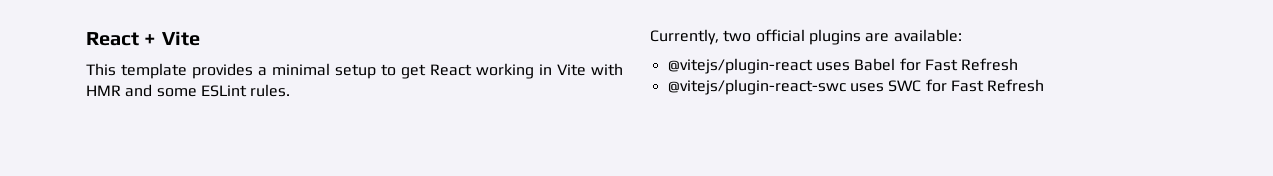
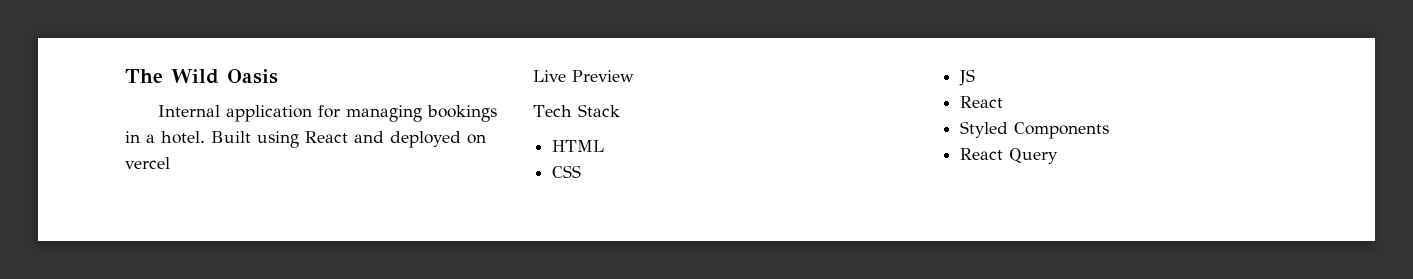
- React + Vite
- This template provides a minimal setup to get React working in Vite with HMR and some ESLint rules.
- Currently, two official plugins are available:
- @vitejs/plugin-react uses Babel for Fast Refresh
- @vitejs/plugin-react-swc uses SWC for Fast Refresh
+ The Wild Oasis
+ Internal application for managing bookings in a hotel. Built using React and deployed on vercel
+ Live Preview
+ Tech Stack
+ HTML
+ CSS
+ JS
+ React
+ Styled Components
+ React Query

